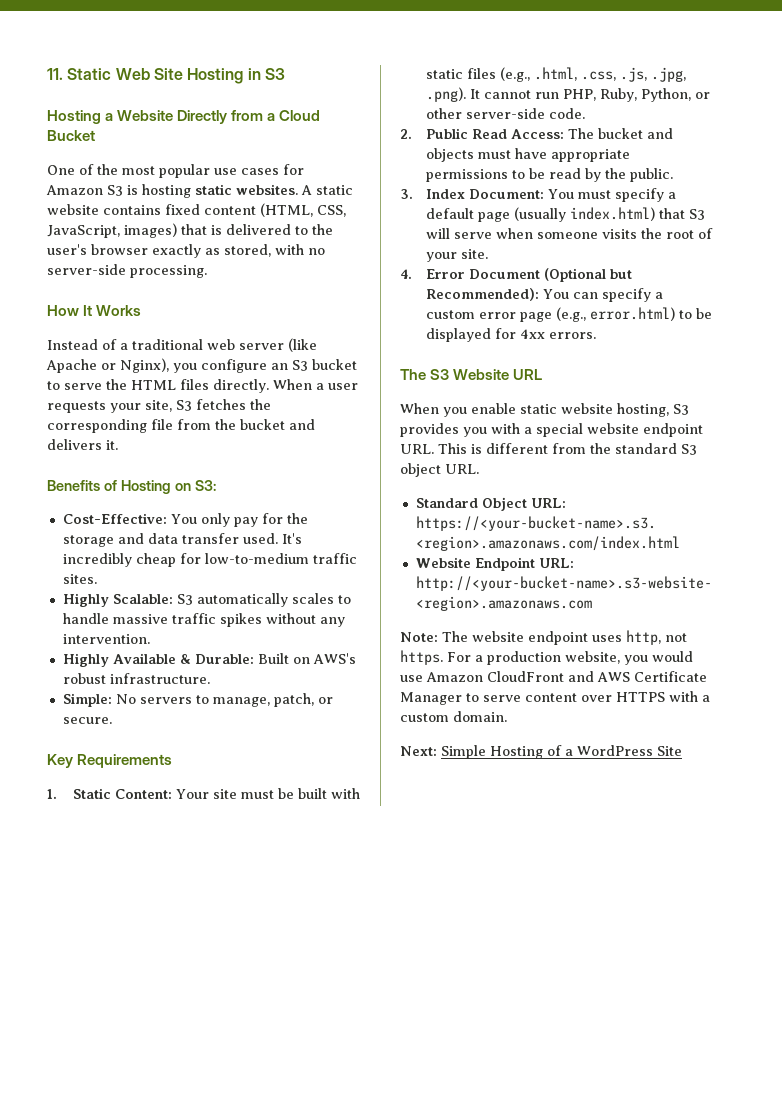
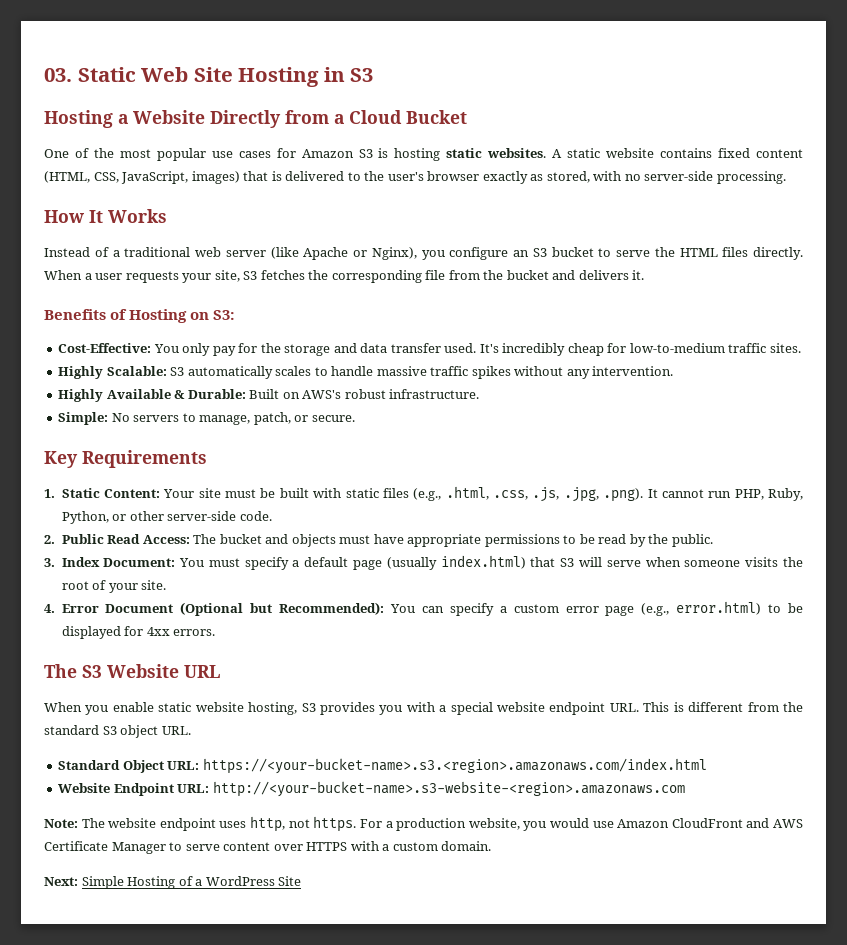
- 11. Static Web Site Hosting in S3
+ 03. Static Web Site Hosting in S3

